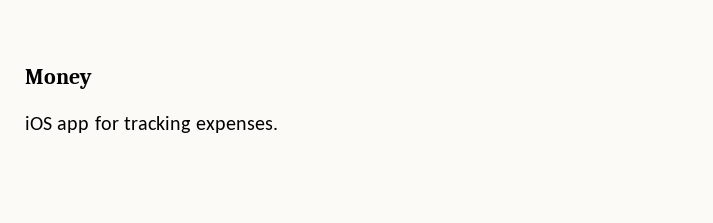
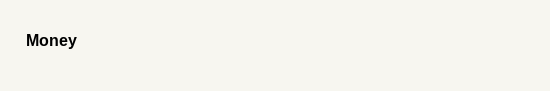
- iOS app for tracking expenses.

